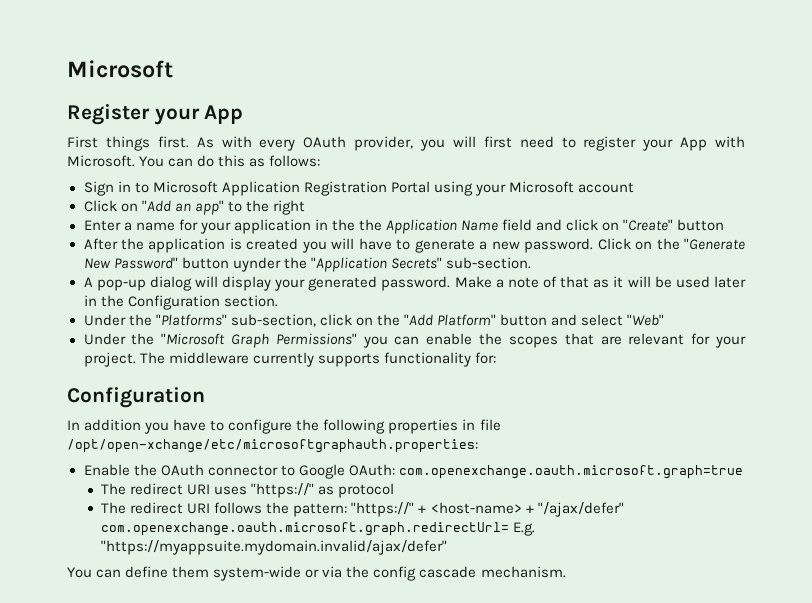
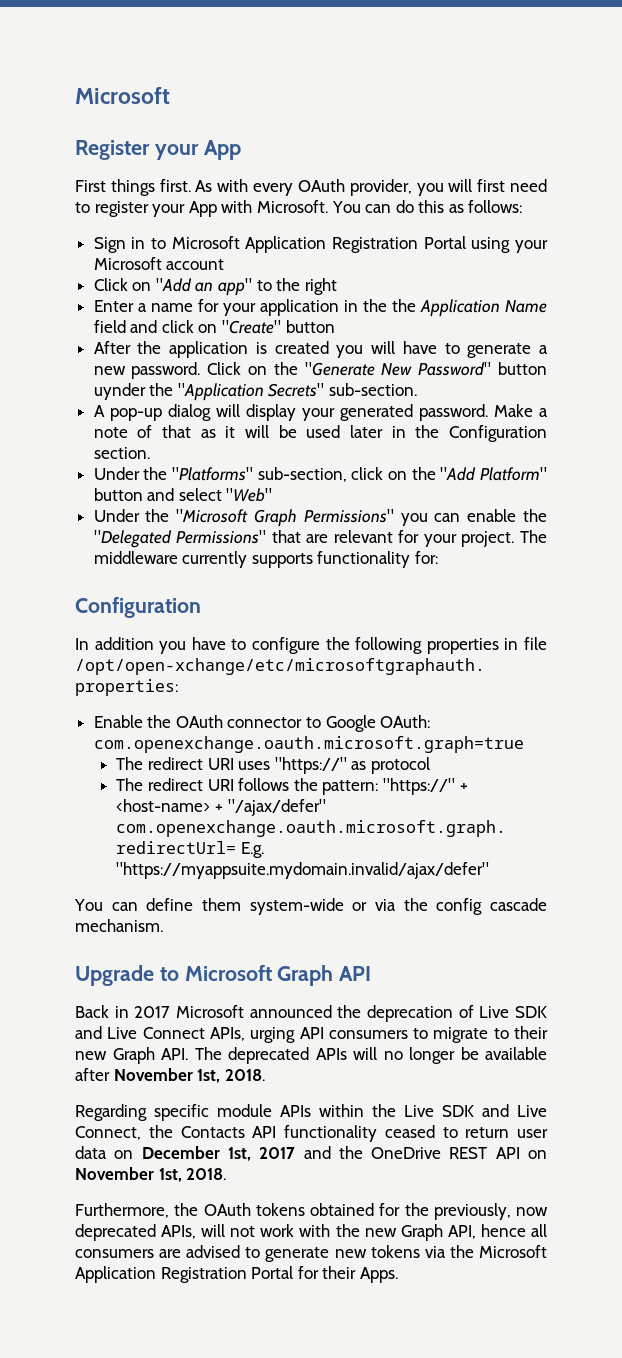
- Under the "Microsoft Graph Permissions" you can enable the scopes that are relevant for your project.
+ Under the "Microsoft Graph Permissions" you can enable the "Delegated Permissions" that are relevant for your project.
+ Upgrade to Microsoft Graph API
+ Back in 2017 Microsoft announced the deprecation of Live SDK and Live Connect APIs, urging API consumers to migrate to their new Graph API. The deprecated APIs will no longer be available after November 1st, 2018.
+ Regarding specific module APIs within the Live SDK and Live Connect, the Contacts API functionality ceased to return user data on December 1st, 2017 and the OneDrive REST API on November 1st, 2018.
+ Furthermore, the OAuth tokens obtained for the previously, now deprecated APIs, will not work with the new Graph API, hence all consumers are advised to generate new tokens via the Microsoft Application Registration Portal for their Apps.

